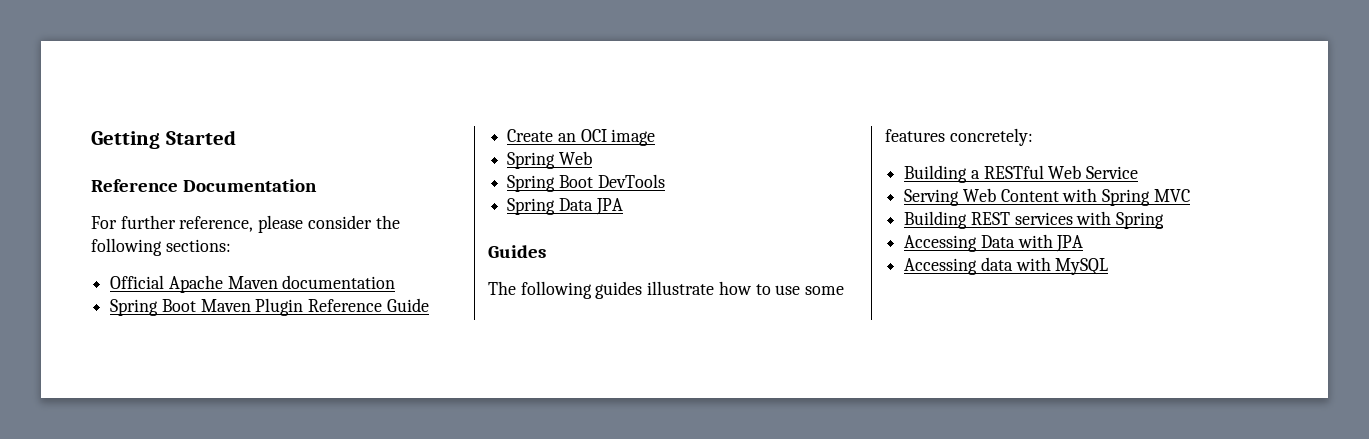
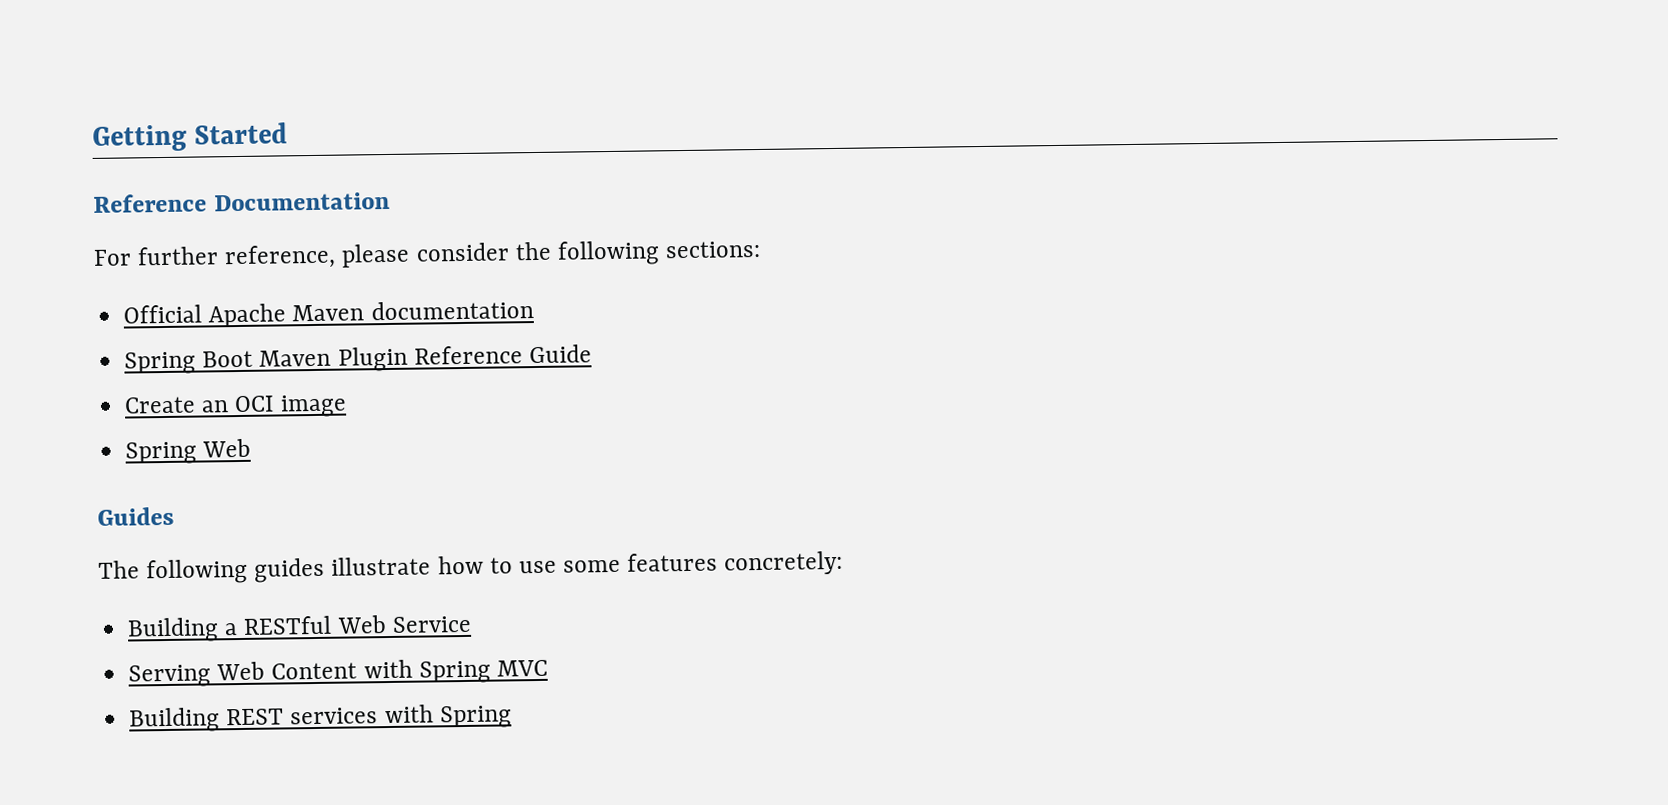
- Spring Boot DevTools
- Spring Data JPA
- Accessing Data with JPA
- Accessing data with MySQL

